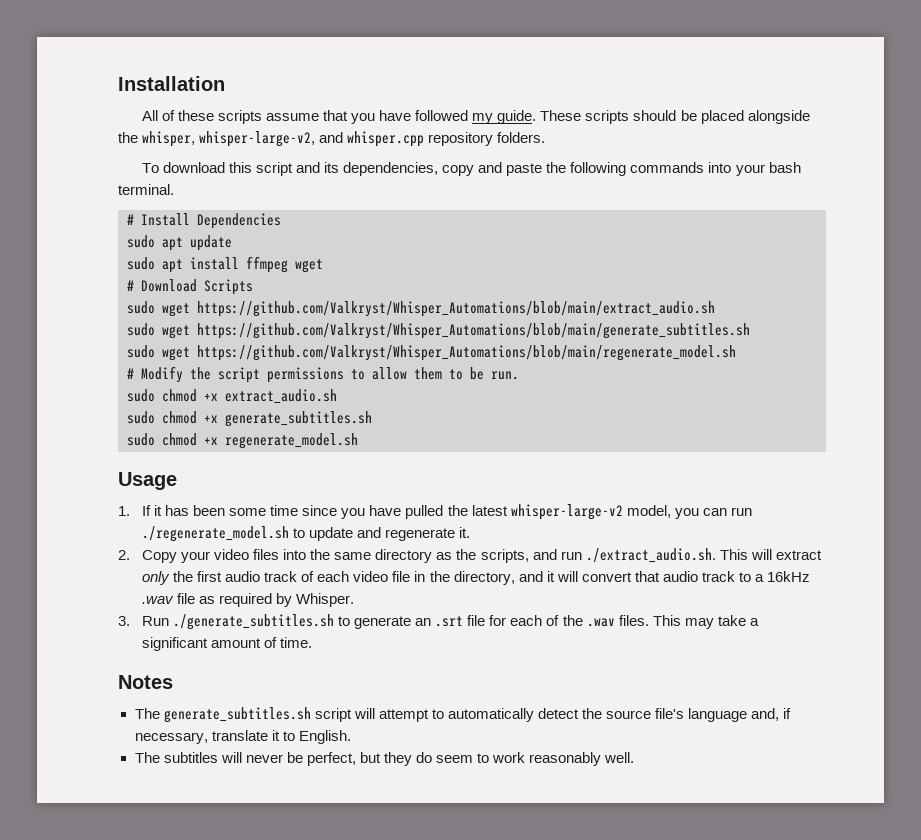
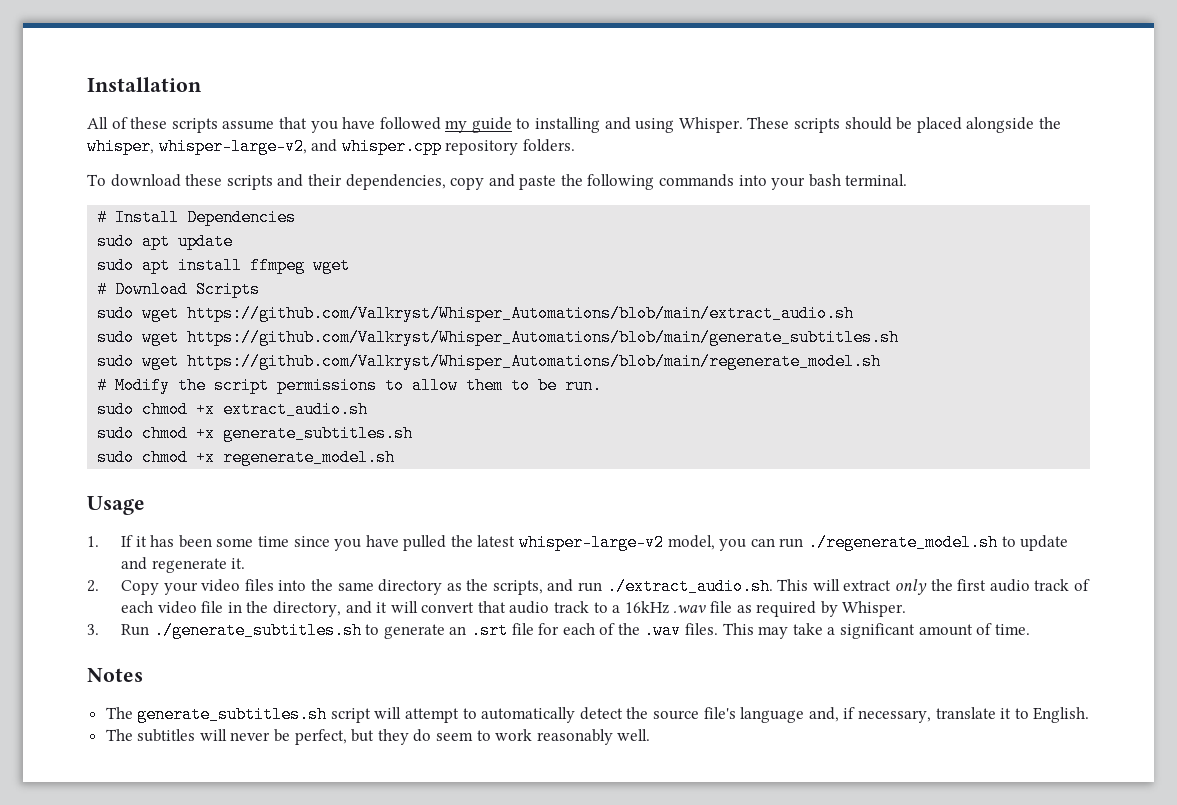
- All of these scripts assume that you have followed my guide.
+ All of these scripts assume that you have followed my guide to installing and using Whisper.
- To download this script and its dependencies, copy and paste the following commands into your bash terminal.
+ To download these scripts and their dependencies, copy and paste the following commands into your bash terminal.

